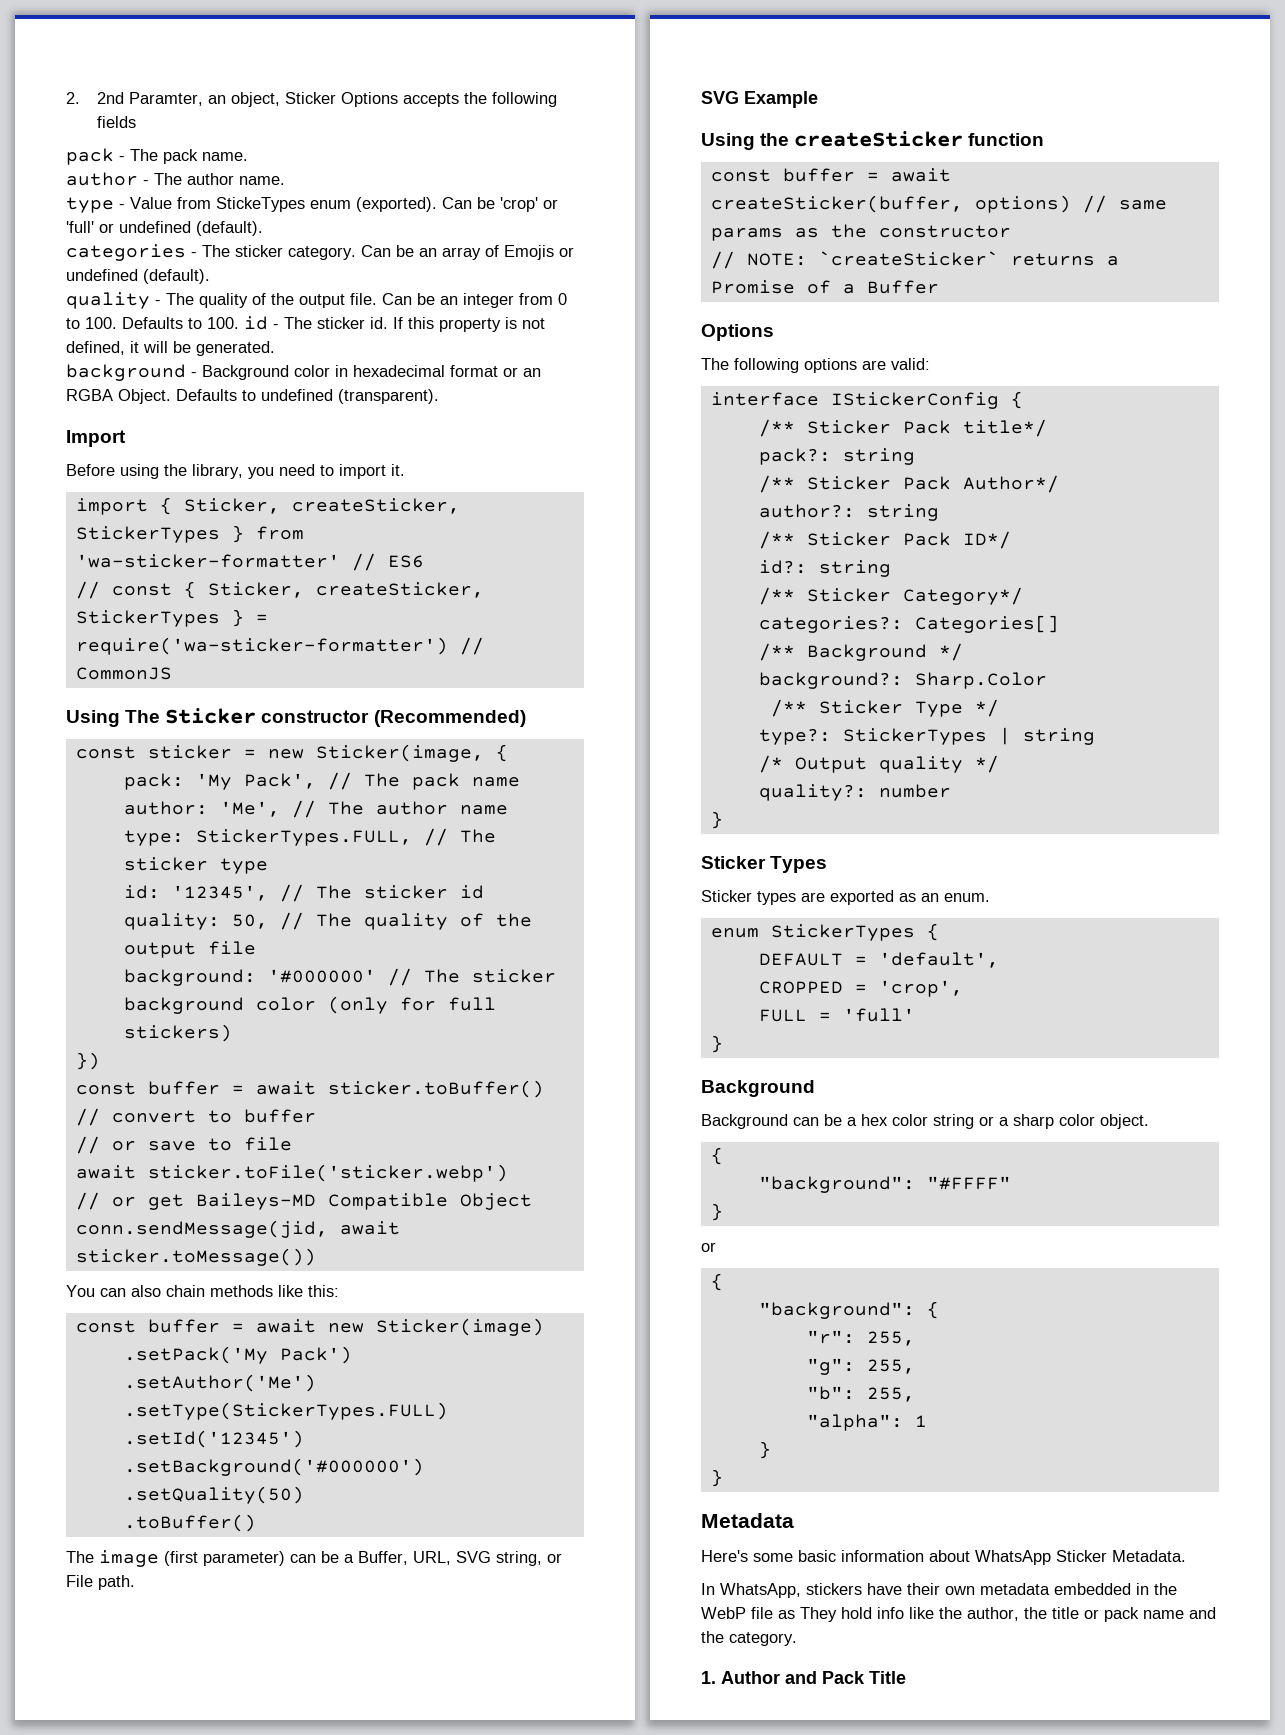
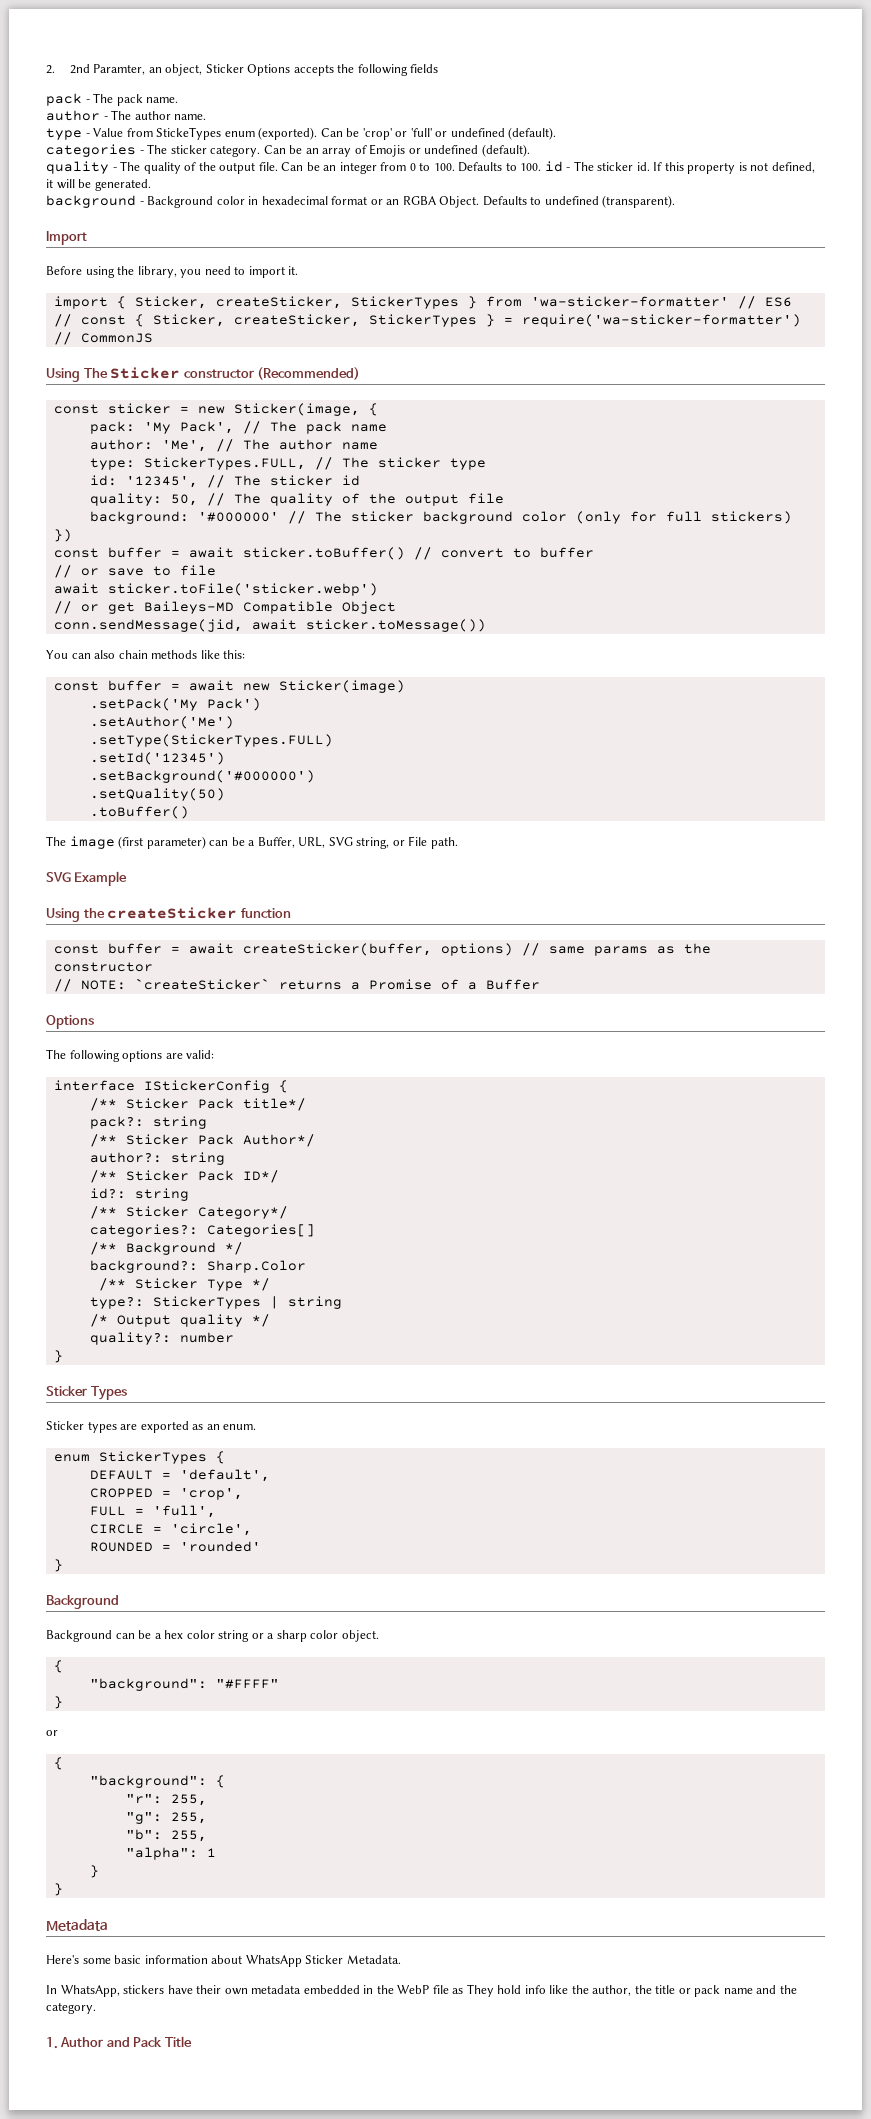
- FULL = 'full'
+ FULL = 'full',
+ CIRCLE = 'circle',
+ ROUNDED = 'rounded'

